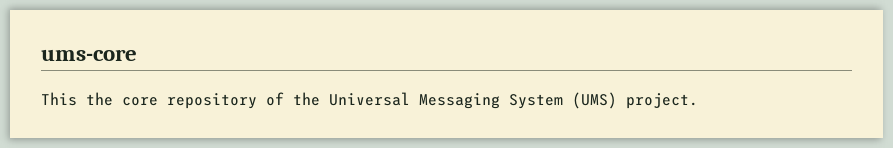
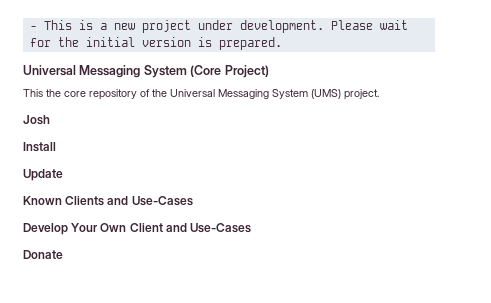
- ums-core
+ - This is a new project under development. Please wait for the initial version is prepared.
+ Universal Messaging System (Core Project)
+ Josh
+ Install
+ Update
+ Known Clients and Use-Cases
+ Develop Your Own Client and Use-Cases
+ Donate

